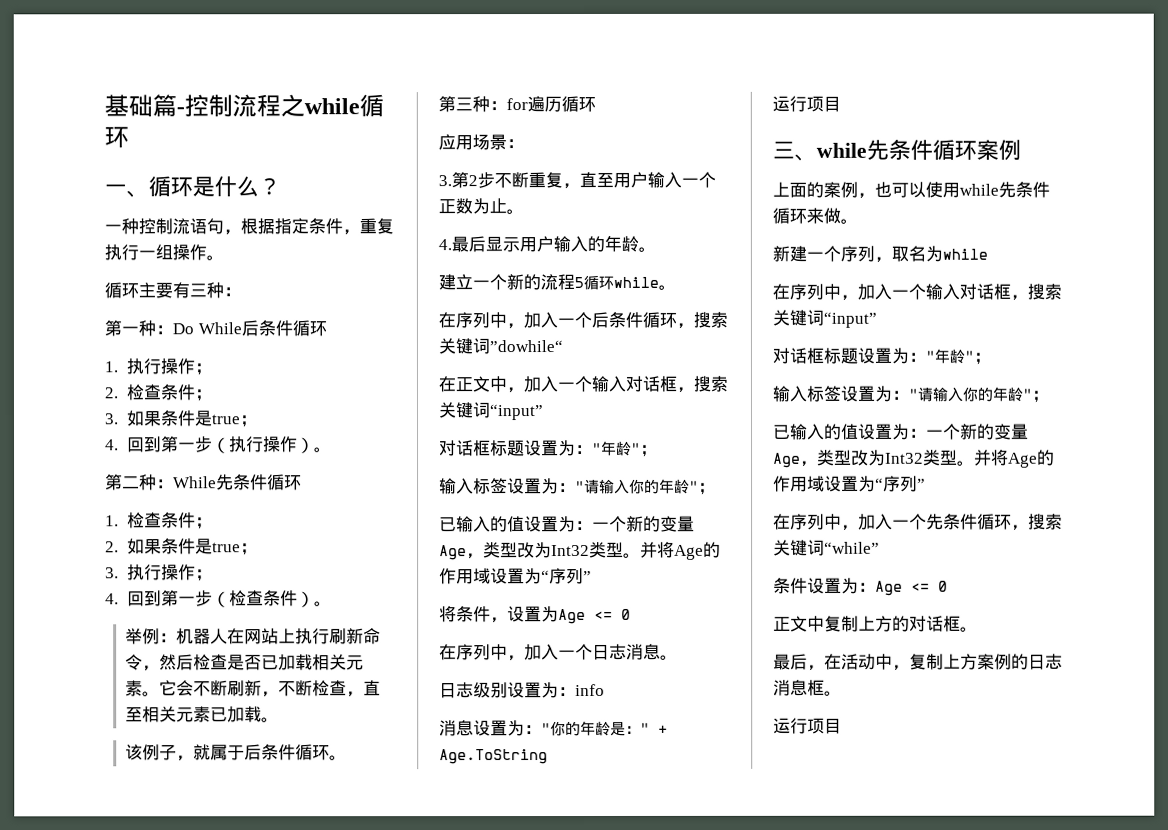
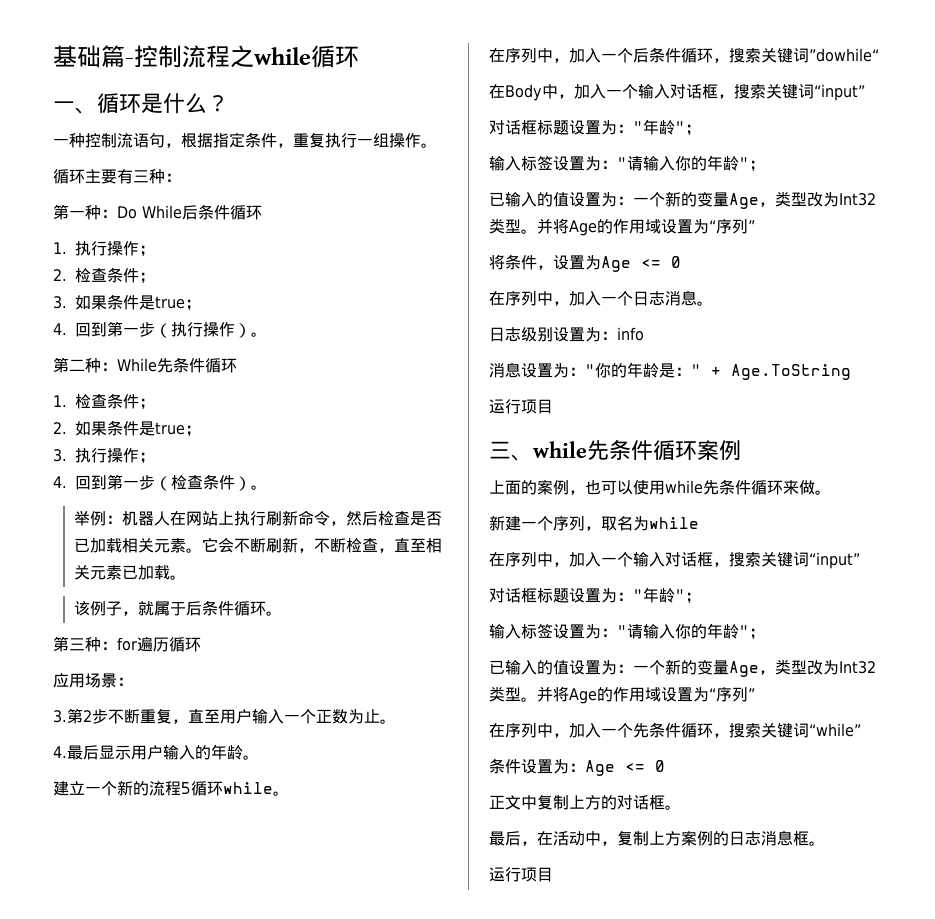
- 在正文中，加入一个输入对话框，搜索关键词“input”
+ 在Body中，加入一个输入对话框，搜索关键词“input”

